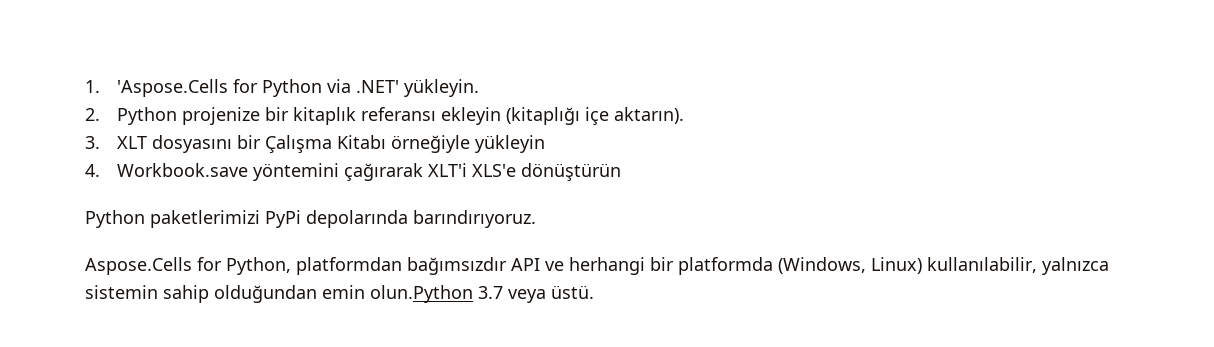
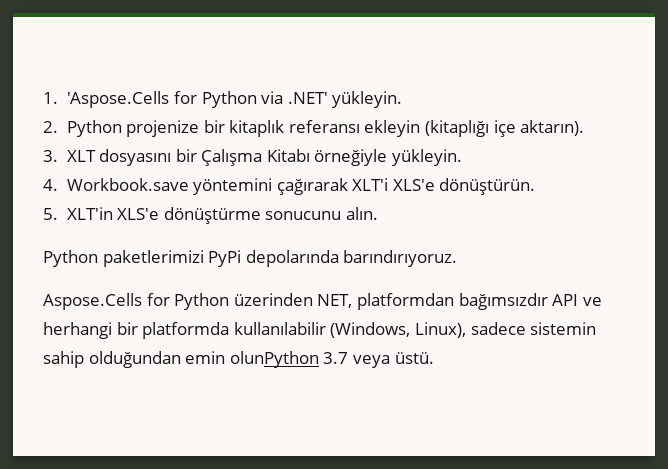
- 3. XLT dosyasını bir Çalışma Kitabı örneğiyle yükleyin
+ 3. XLT dosyasını bir Çalışma Kitabı örneğiyle yükleyin.
- 4. Workbook.save yöntemini çağırarak XLT'i XLS'e dönüştürün
+ 4. Workbook.save yöntemini çağırarak XLT'i XLS'e dönüştürün.
+ 5. XLT'in XLS'e dönüştürme sonucunu alın.
- Aspose.Cells for Python, platformdan bağımsızdır API ve herhangi bir platformda (Windows, Linux) kullanılabilir, yalnızca sistemin sahip olduğundan emin olun.Python 3.7 veya üstü.
+ Aspose.Cells for Python üzerinden NET, platformdan bağımsızdır API ve herhangi bir platformda kullanılabilir (Windows, Linux), sadece sistemin sahip olduğundan emin olunPython 3.7 veya üstü.

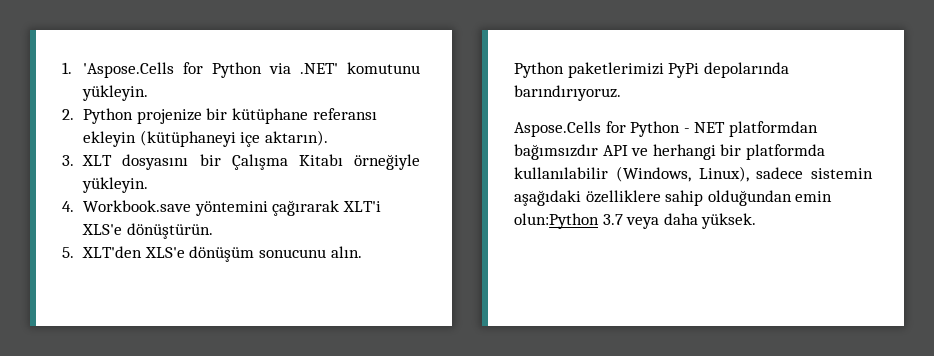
- 1. 'Aspose.Cells for Python via .NET' yükleyin.
+ 1. 'Aspose.Cells for Python via .NET' komutunu yükleyin.
- 2. Python projenize bir kitaplık referansı ekleyin (kitaplığı içe aktarın).
+ 2. Python projenize bir kütüphane referansı ekleyin (kütüphaneyi içe aktarın).
- 5. XLT'in XLS'e dönüştürme sonucunu alın.
+ 5. XLT'den XLS'e dönüşüm sonucunu alın.
- Aspose.Cells for Python üzerinden NET, platformdan bağımsızdır API ve herhangi bir platformda kullanılabilir (Windows, Linux), sadece sistemin sahip olduğundan emin olunPython 3.7 veya üstü.
+ Aspose.Cells for Python - NET platformdan bağımsızdır API ve herhangi bir platformda kullanılabilir (Windows, Linux), sadece sistemin aşağıdaki özelliklere sahip olduğundan emin olun:Python 3.7 veya daha yüksek.

